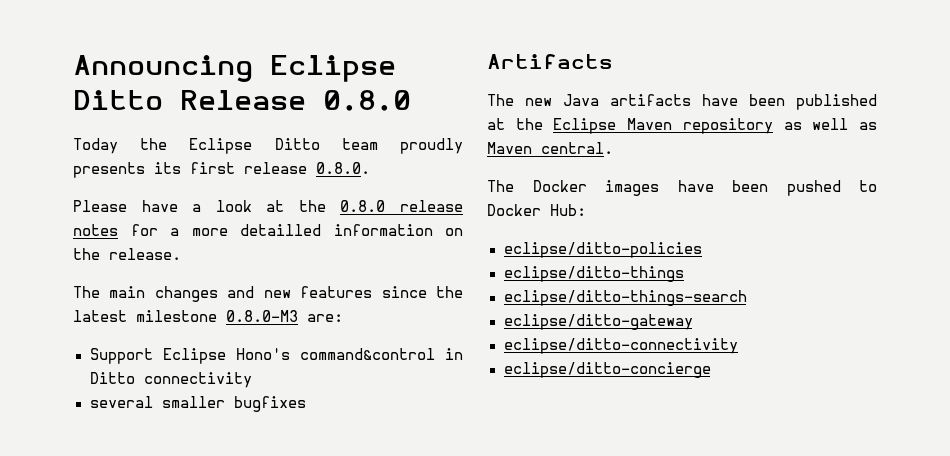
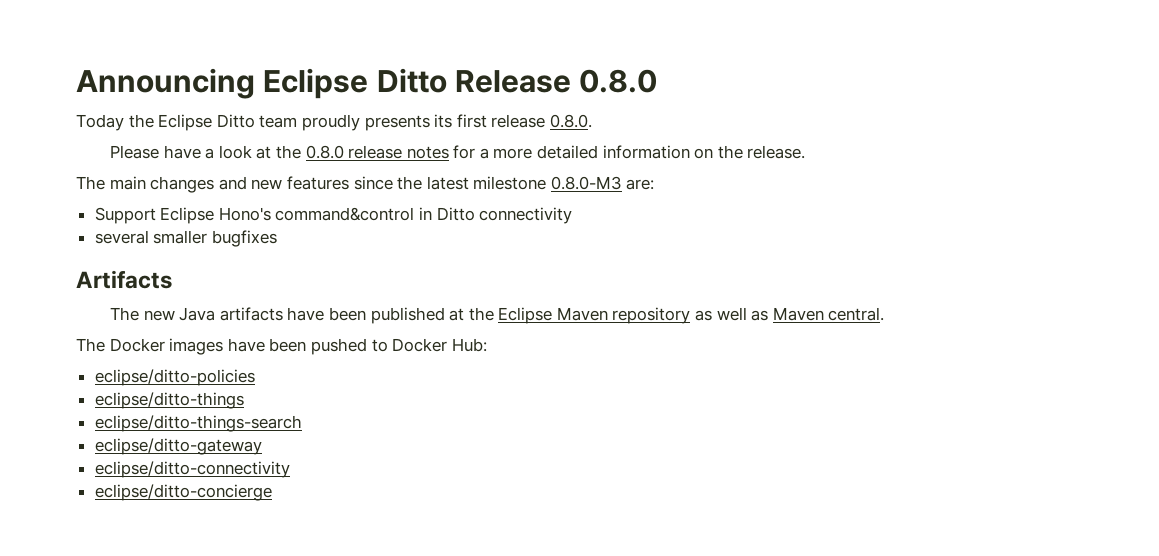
- Please have a look at the 0.8.0 release notes for a more detailled information on the release.
+ Please have a look at the 0.8.0 release notes for a more detailed information on the release.

